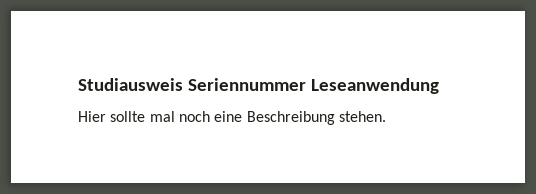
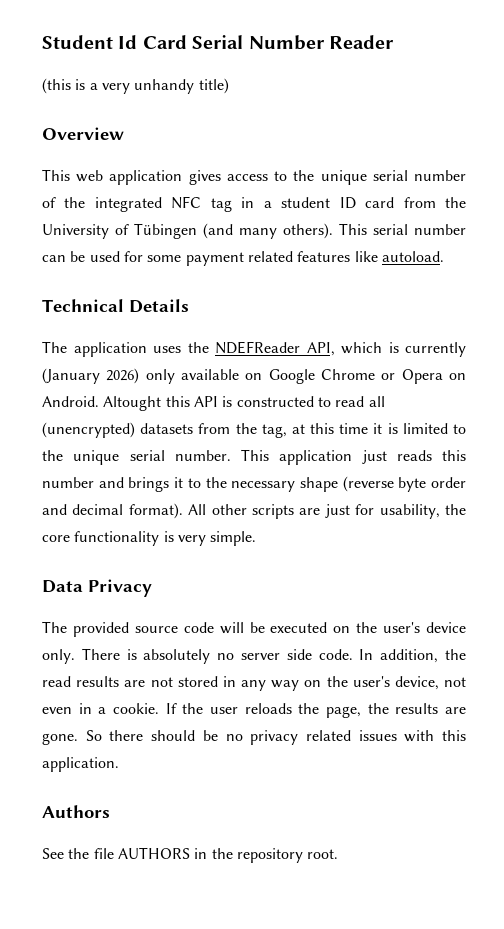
- Studiausweis Seriennummer Leseanwendung
- Hier sollte mal noch eine Beschreibung stehen.
+ Student Id Card Serial Number Reader
+ (this is a very unhandy title)
+ Overview
+ This web application gives access to the unique serial number of the integrated NFC tag in a student ID card from the University of Tübingen (and many others). This serial number can be used for some payment related features like autoload.
+ Technical Details
+ The application uses the NDEFReader API, which is currently (January 2026) only available on Google Chrome or Opera on Android. Altought this API is constructed to read all (unencrypted) datasets from the tag, at this time it is limited to the unique serial number. This application just reads this number and brings it to the necessary shape (reverse byte order and decimal format). All other scripts are just for usability, the core functionality is very simple.
+ Data Privacy
+ The provided source code will be executed on the user's device only. There is absolutely no server side code. In addition, the read results are not stored in any way on the user's device, not even in a cookie. If the user reloads the page, the results are gone. So there should be no privacy related issues with this application.
+ Authors
+ See the file AUTHORS in the repository root.

